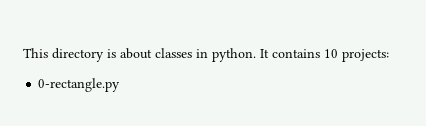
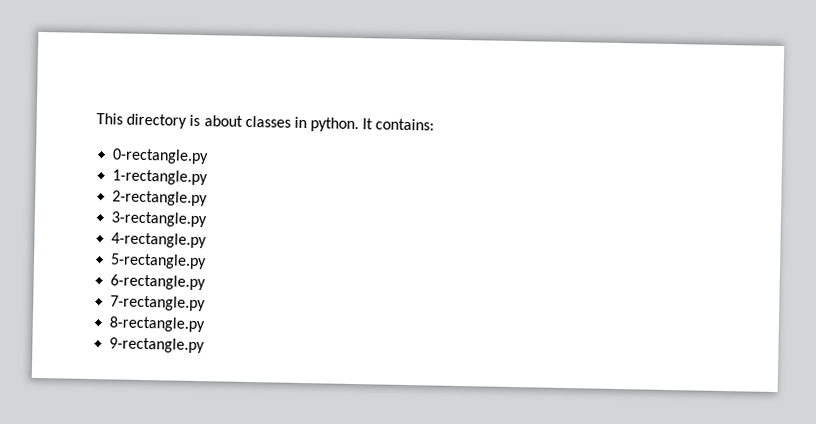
- It contains 10 projects:
+ It contains:
  0-rectangle.py
+ 1-rectangle.py
+ 2-rectangle.py
+ 3-rectangle.py
+ 4-rectangle.py
+ 5-rectangle.py
+ 6-rectangle.py
+ 7-rectangle.py
+ 8-rectangle.py
+ 9-rectangle.py

